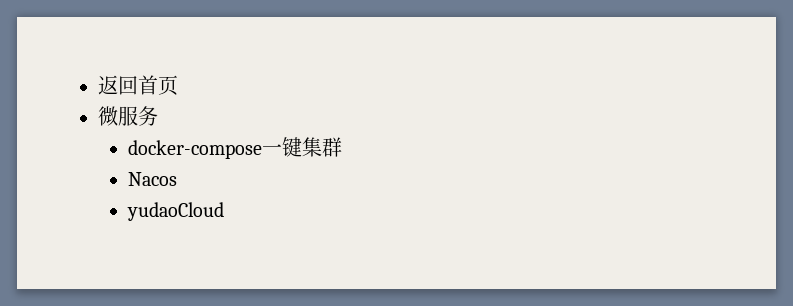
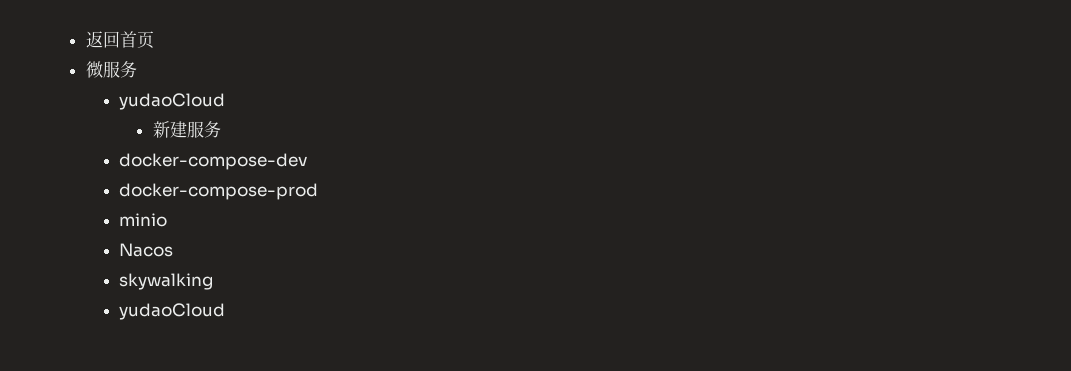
  微服务
- docker-compose一键集群
+ yudaoCloud
+ 新建服务
+ docker-compose-dev
+ docker-compose-prod
+ minio
+ skywalking

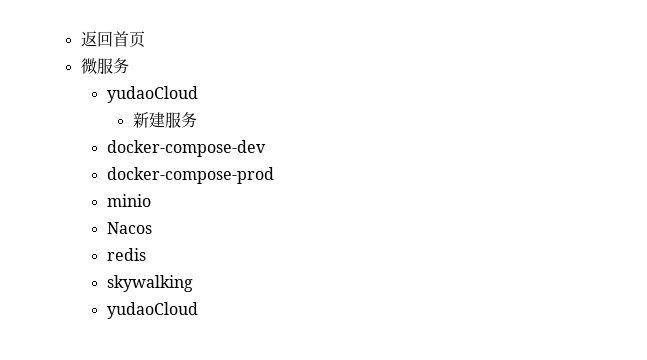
+ redis

